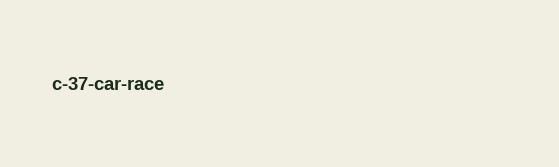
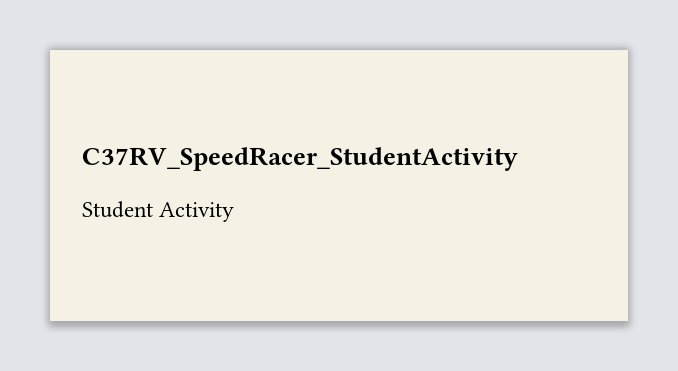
- c-37-car-race
+ C37RV_SpeedRacer_StudentActivity
+ Student Activity

